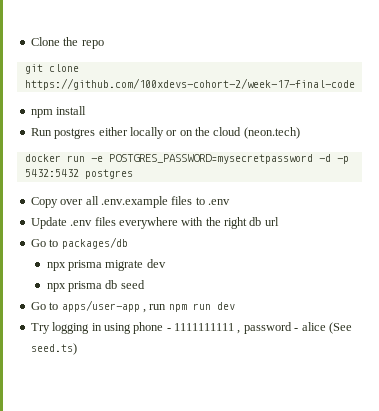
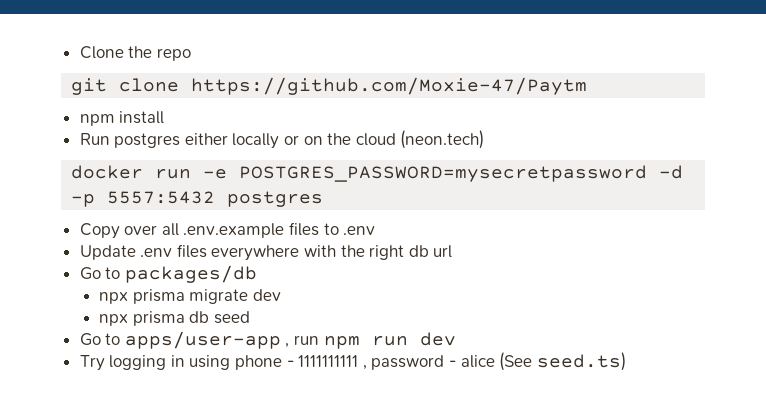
- git clone https://github.com/100xdevs-cohort-2/week-17-final-code
+ git clone https://github.com/Moxie-47/Paytm
- docker run -e POSTGRES_PASSWORD=mysecretpassword -d -p 5432:5432 postgres
+ docker run -e POSTGRES_PASSWORD=mysecretpassword -d -p 5557:5432 postgres

